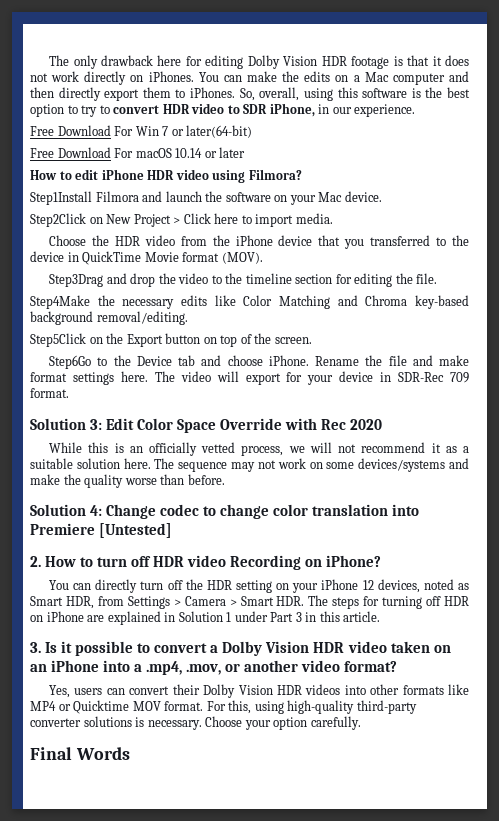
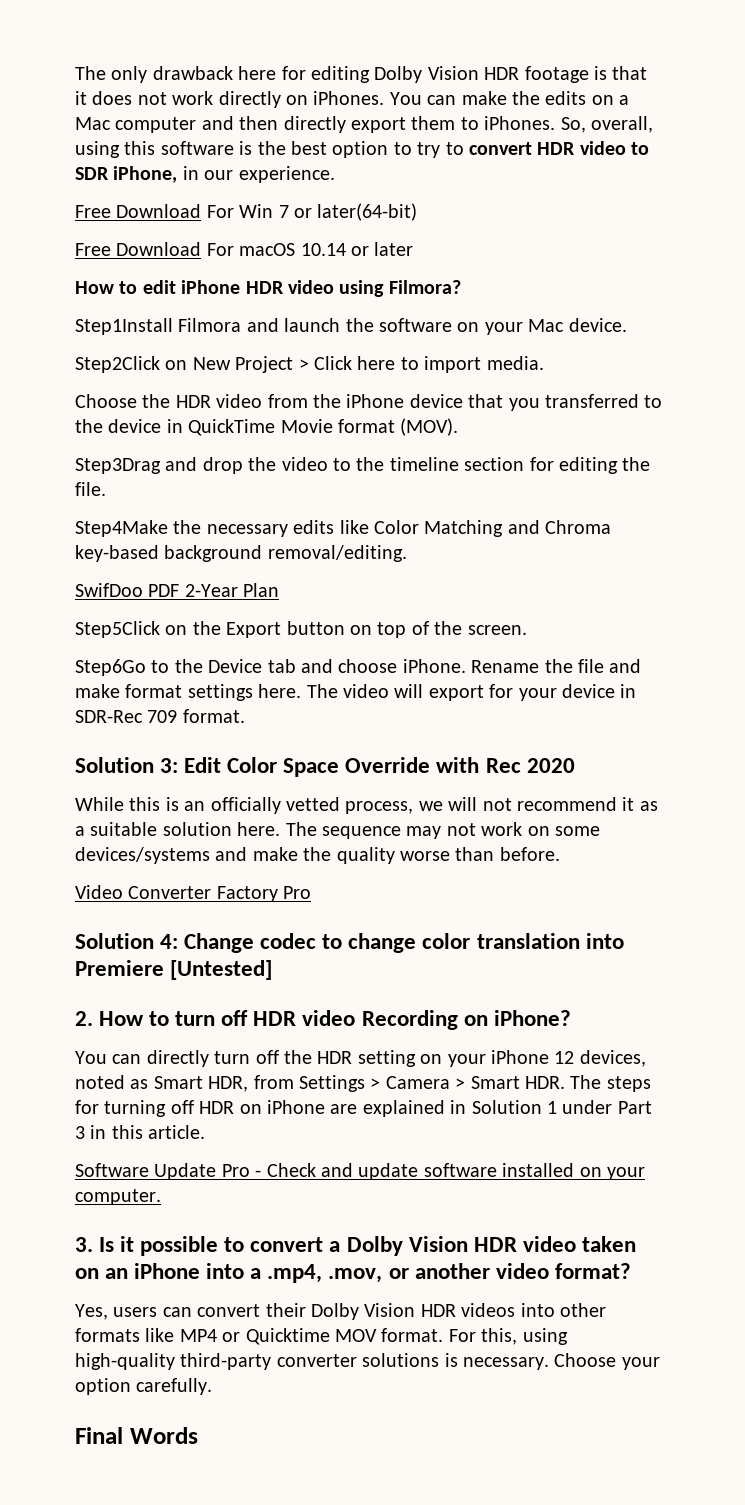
+ SwifDoo PDF 2-Year Plan
+ Video Converter Factory Pro
+ Software Update Pro - Check and update software installed on your computer.

